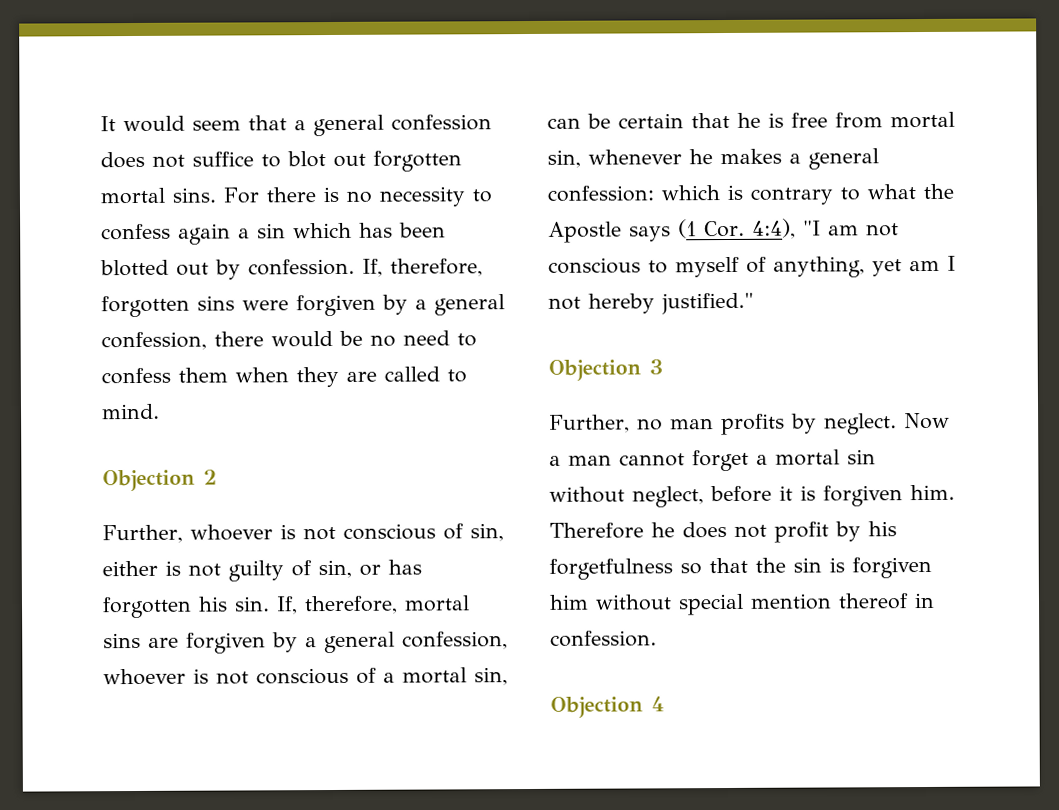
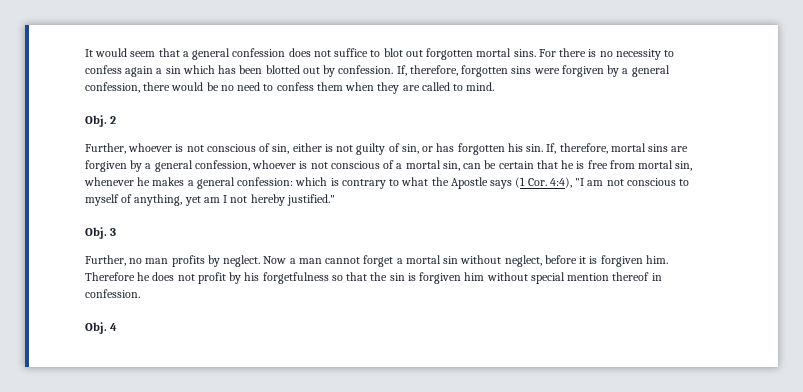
- Objection 2
+ Obj. 2
- Objection 3
+ Obj. 3
- Objection 4
+ Obj. 4

